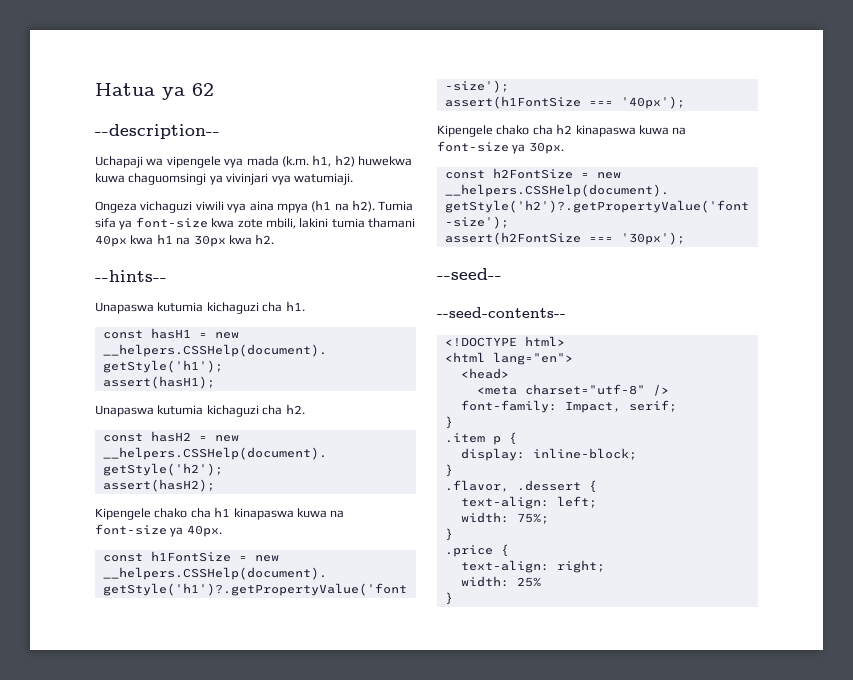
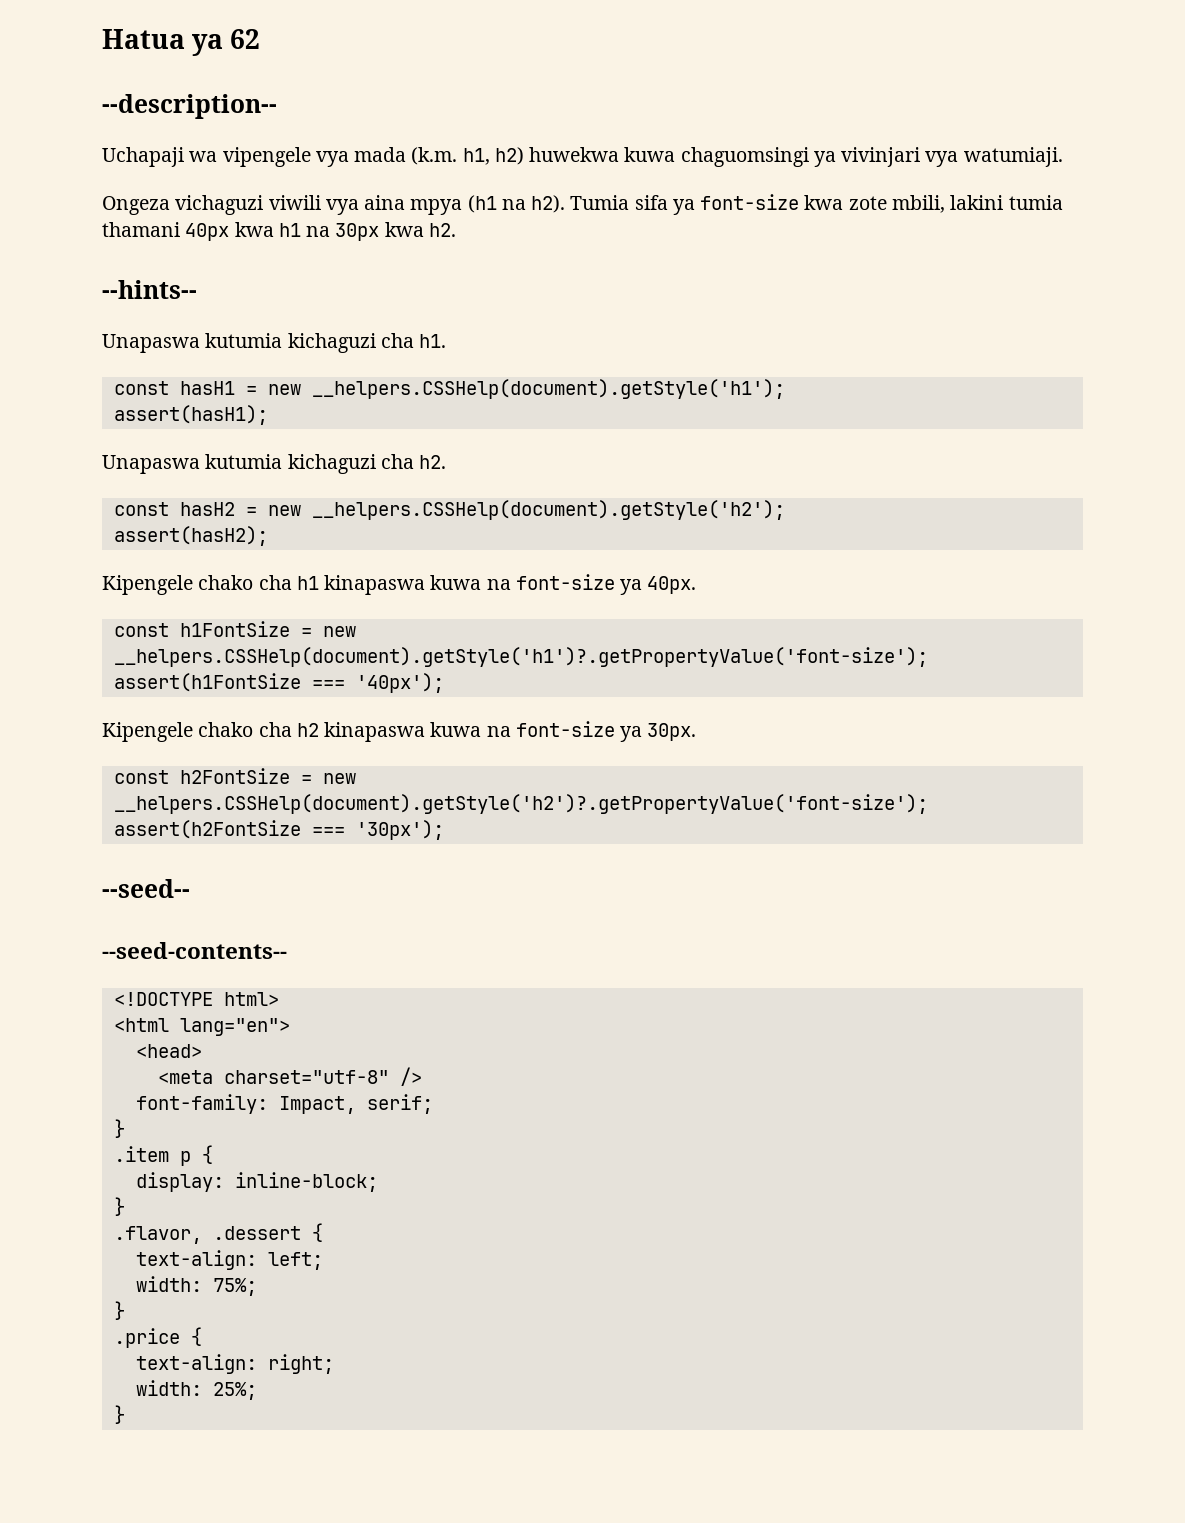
- width: 25%
+ width: 25%;

